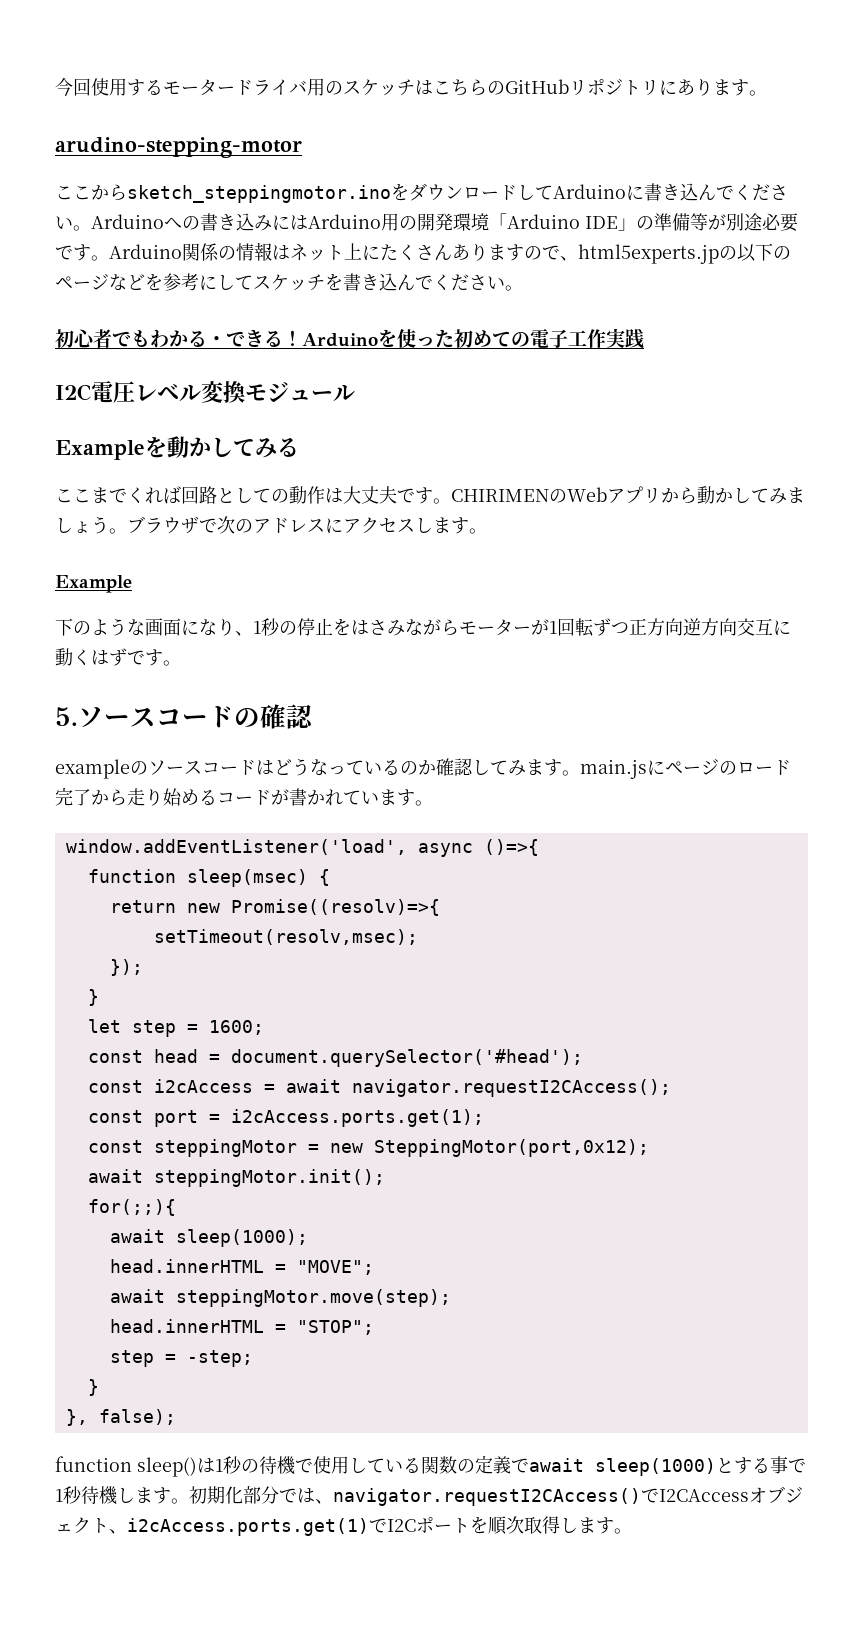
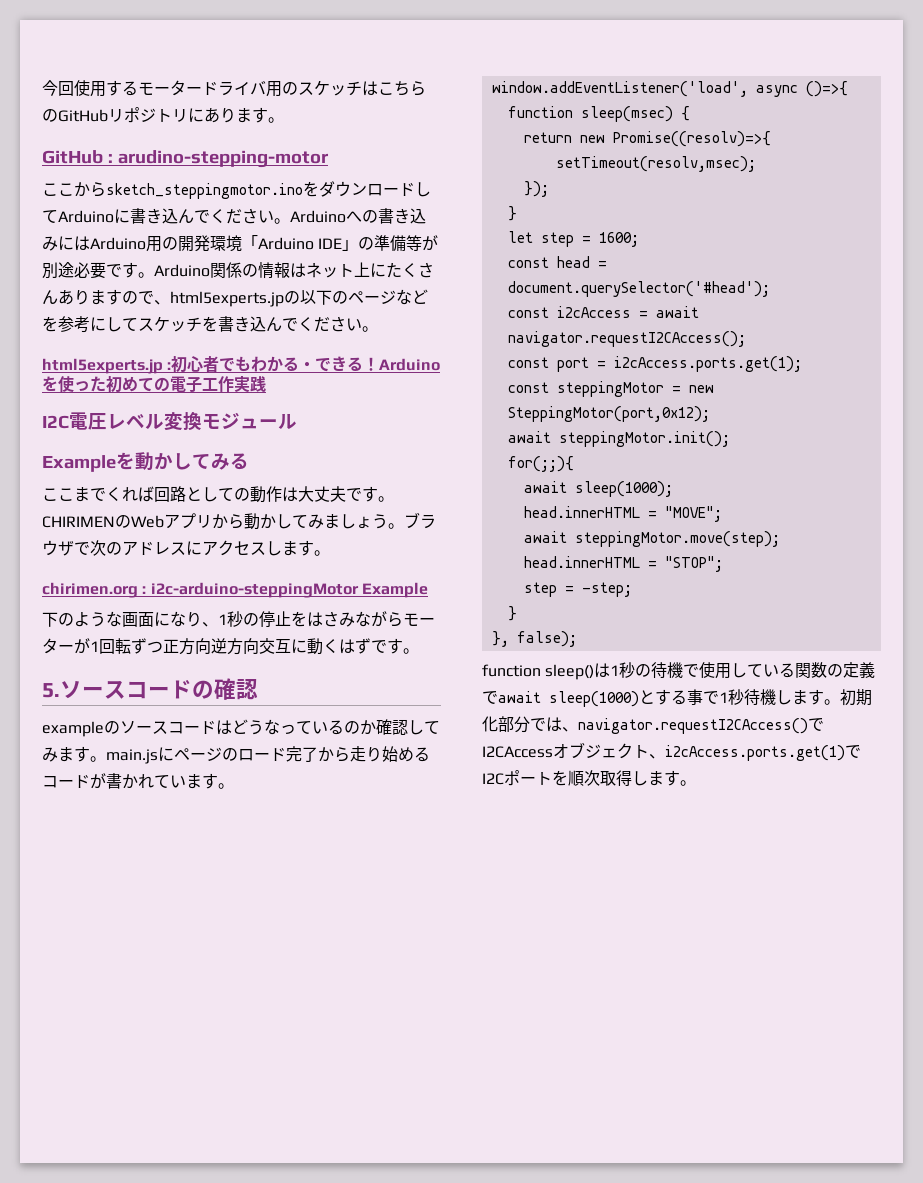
- arudino-stepping-motor
+ GitHub : arudino-stepping-motor
- 初心者でもわかる・できる！
+ html5experts.jp :初心者でもわかる・できる！
  ブラウザで次のアドレスにアクセスします。
- Example
+ chirimen.org : i2c-arduino-steppingMotor Example

